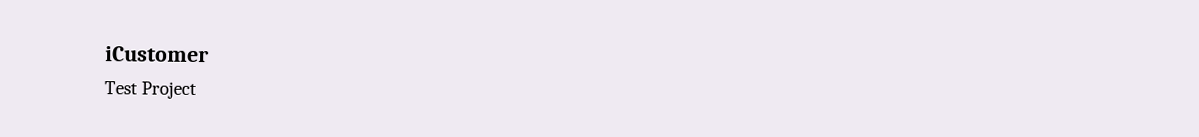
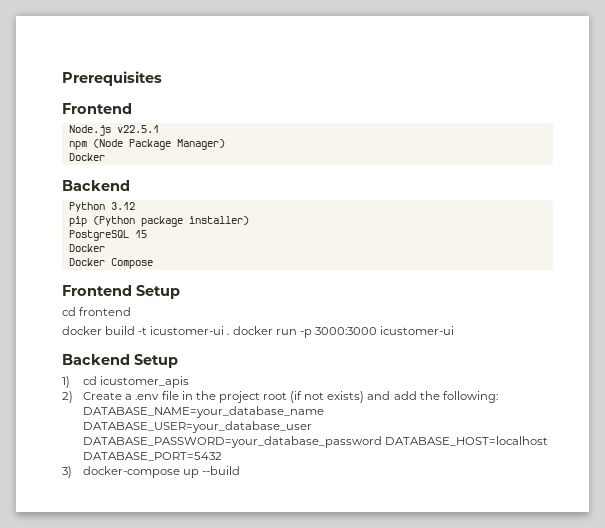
- iCustomer
- Test Project
+ Prerequisites
+ Frontend
+ Node.js v22.5.1
+ npm (Node Package Manager)
+ Docker
+ Backend
+ Python 3.12
+ pip (Python package installer)
+ PostgreSQL 15
+ Docker
+ Docker Compose
+ Frontend Setup
+ cd frontend
+ docker build -t icustomer-ui . docker run -p 3000:3000 icustomer-ui
+ Backend Setup
+ 1) cd icustomer_apis
+ 2) Create a .env file in the project root (if not exists) and add the following: DATABASE_NAME=your_database_name DATABASE_USER=your_database_user DATABASE_PASSWORD=your_database_password DATABASE_HOST=localhost DATABASE_PORT=5432
+ 3) docker-compose up --build

